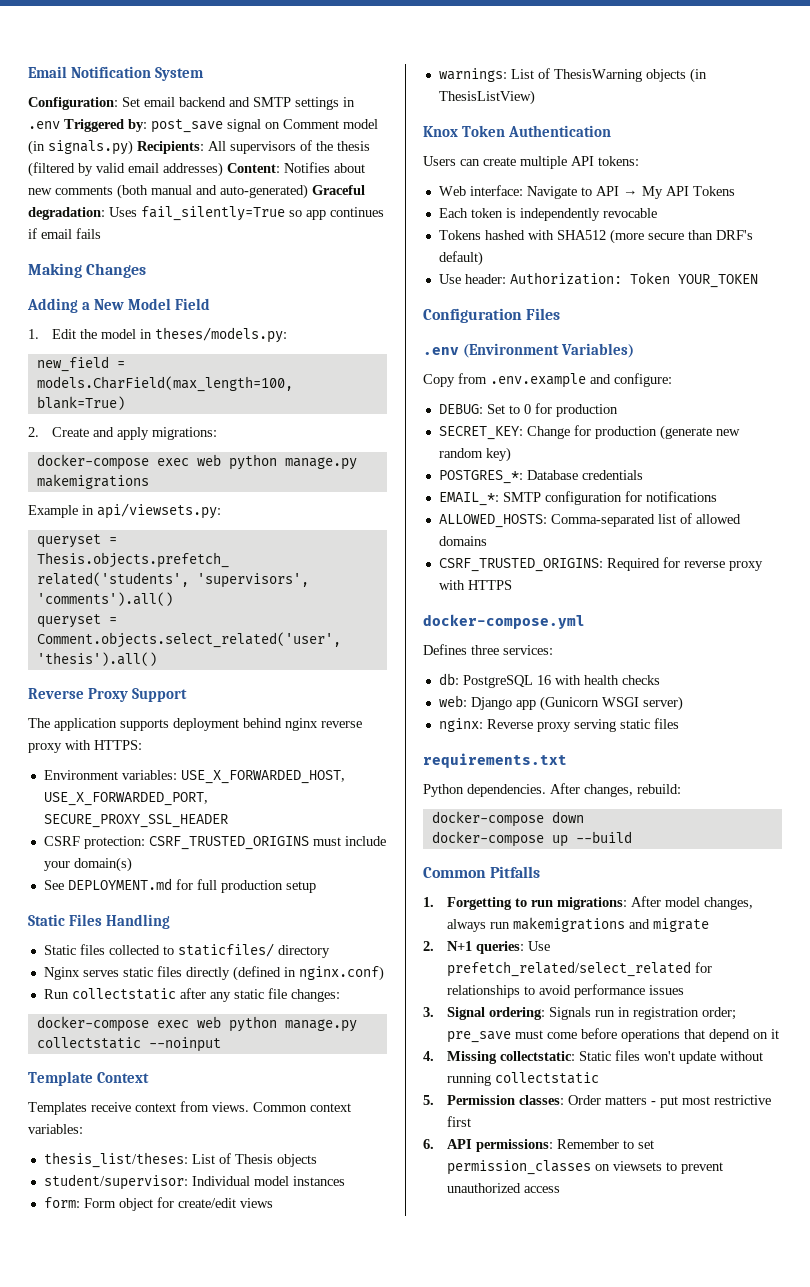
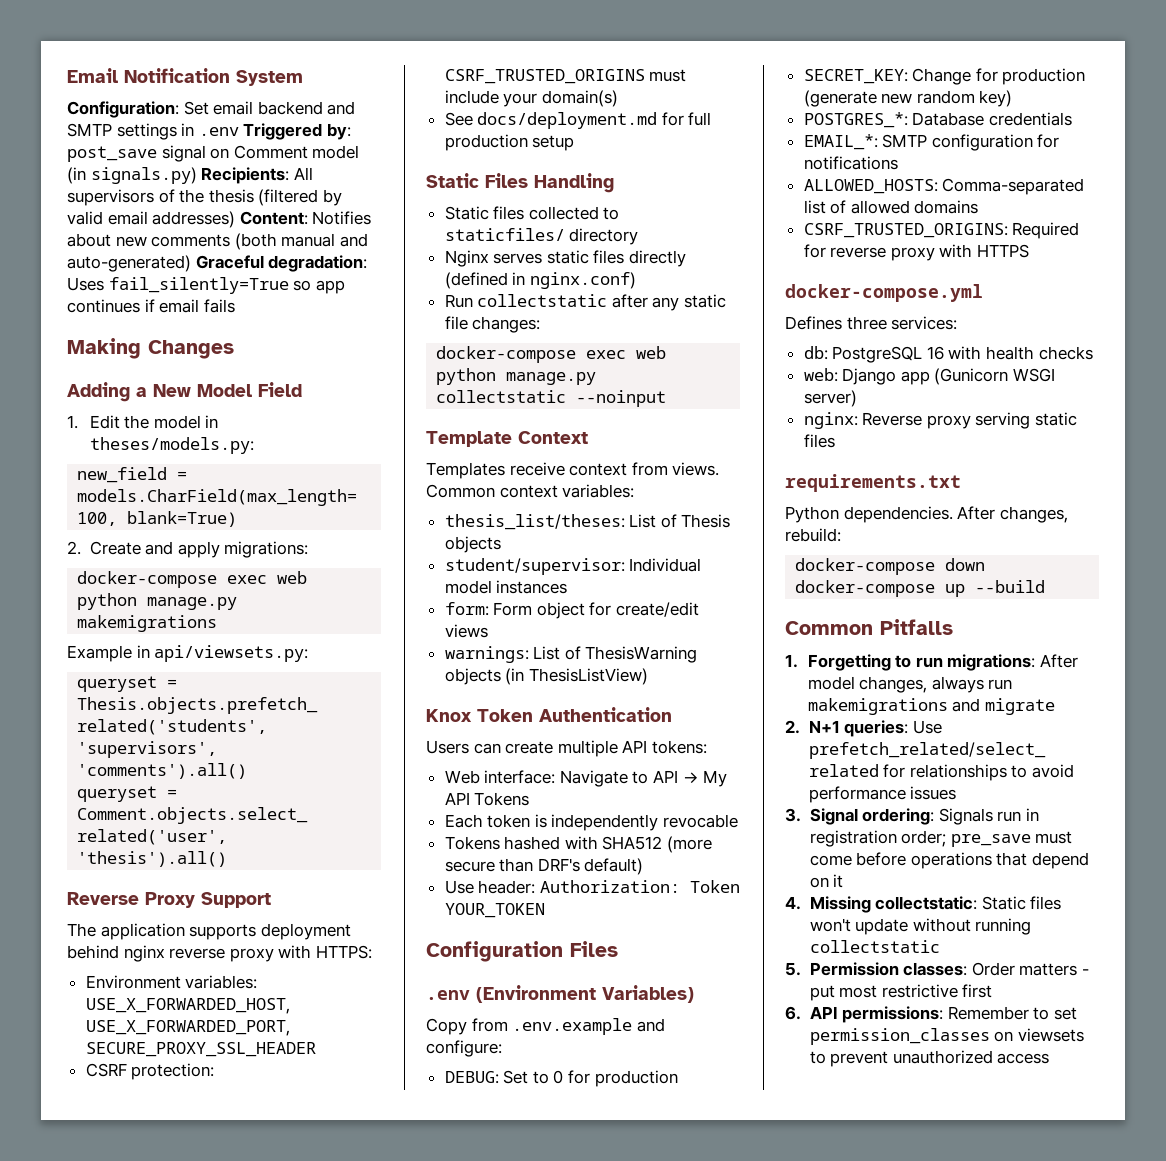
- See DEPLOYMENT.md for full production setup
+ See docs/deployment.md for full production setup

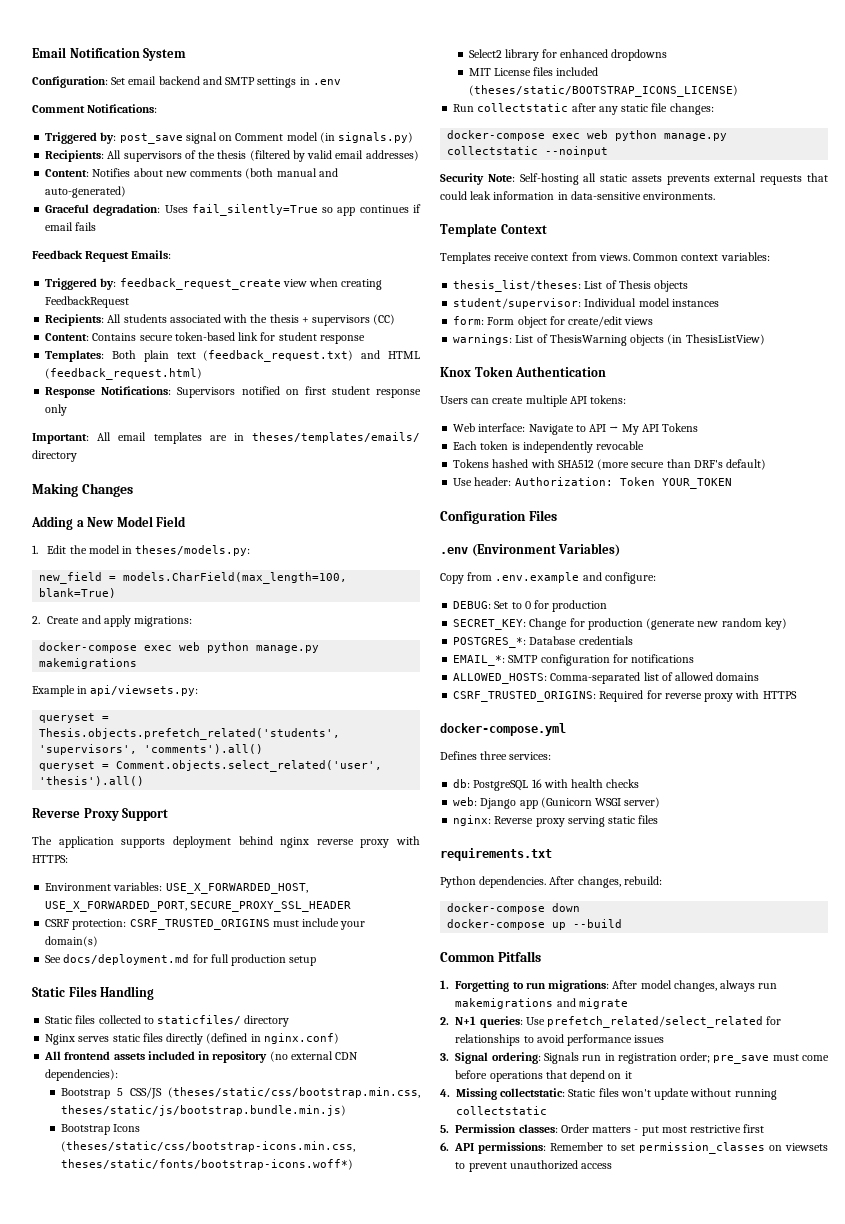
- Configuration: Set email backend and SMTP settings in .env Triggered by: post_save signal on Comment model (in signals.py) Recipients: All supervisors of the thesis (filtered by valid email addresses) Content: Notifies about new comments (both manual and auto-generated) Graceful degradation: Uses fail_silently=True so app continues if email fails
+ Configuration: Set email backend and SMTP settings in .env
+ Comment Notifications:
+ Triggered by: post_save signal on Comment model (in signals.py)
+ Recipients: All supervisors of the thesis (filtered by valid email addresses)
+ Content: Notifies about new comments (both manual and auto-generated)
+ Graceful degradation: Uses fail_silently=True so app continues if email fails
+ Feedback Request Emails:
+ Triggered by: feedback_request_create view when creating FeedbackRequest
+ Recipients: All students associated with the thesis + supervisors (CC)
+ Content: Contains secure token-based link for student response
+ Templates: Both plain text (feedback_request.txt) and HTML (feedback_request.html)
+ Response Notifications: Supervisors notified on first student response only
+ Important: All email templates are in theses/templates/emails/ directory
+ All frontend assets included in repository (no external CDN dependencies):
+ Bootstrap 5 CSS/JS (theses/static/css/bootstrap.min.css, theses/static/js/bootstrap.bundle.min.js)
+ Bootstrap Icons (theses/static/css/bootstrap-icons.min.css, theses/static/fonts/bootstrap-icons.woff*)
+ Select2 library for enhanced dropdowns
+ MIT License files included (theses/static/BOOTSTRAP_ICONS_LICENSE)
+ Security Note: Self-hosting all static assets prevents external requests that could leak information in data-sensitive environments.

